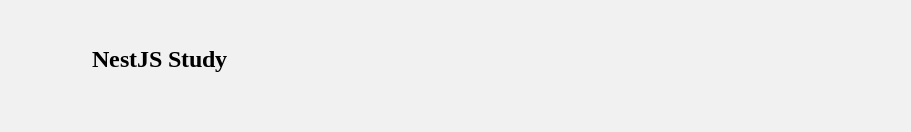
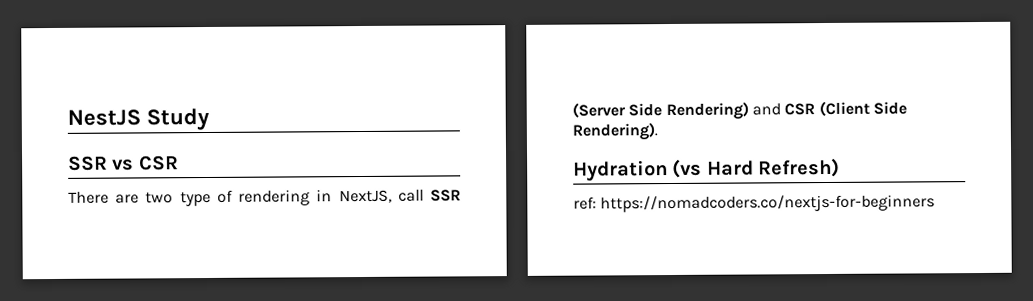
+ SSR vs CSR
+ There are two type of rendering in NextJS, call SSR (Server Side Rendering) and CSR (Client Side Rendering).
+ Hydration (vs Hard Refresh)
+ ref: https://nomadcoders.co/nextjs-for-beginners

